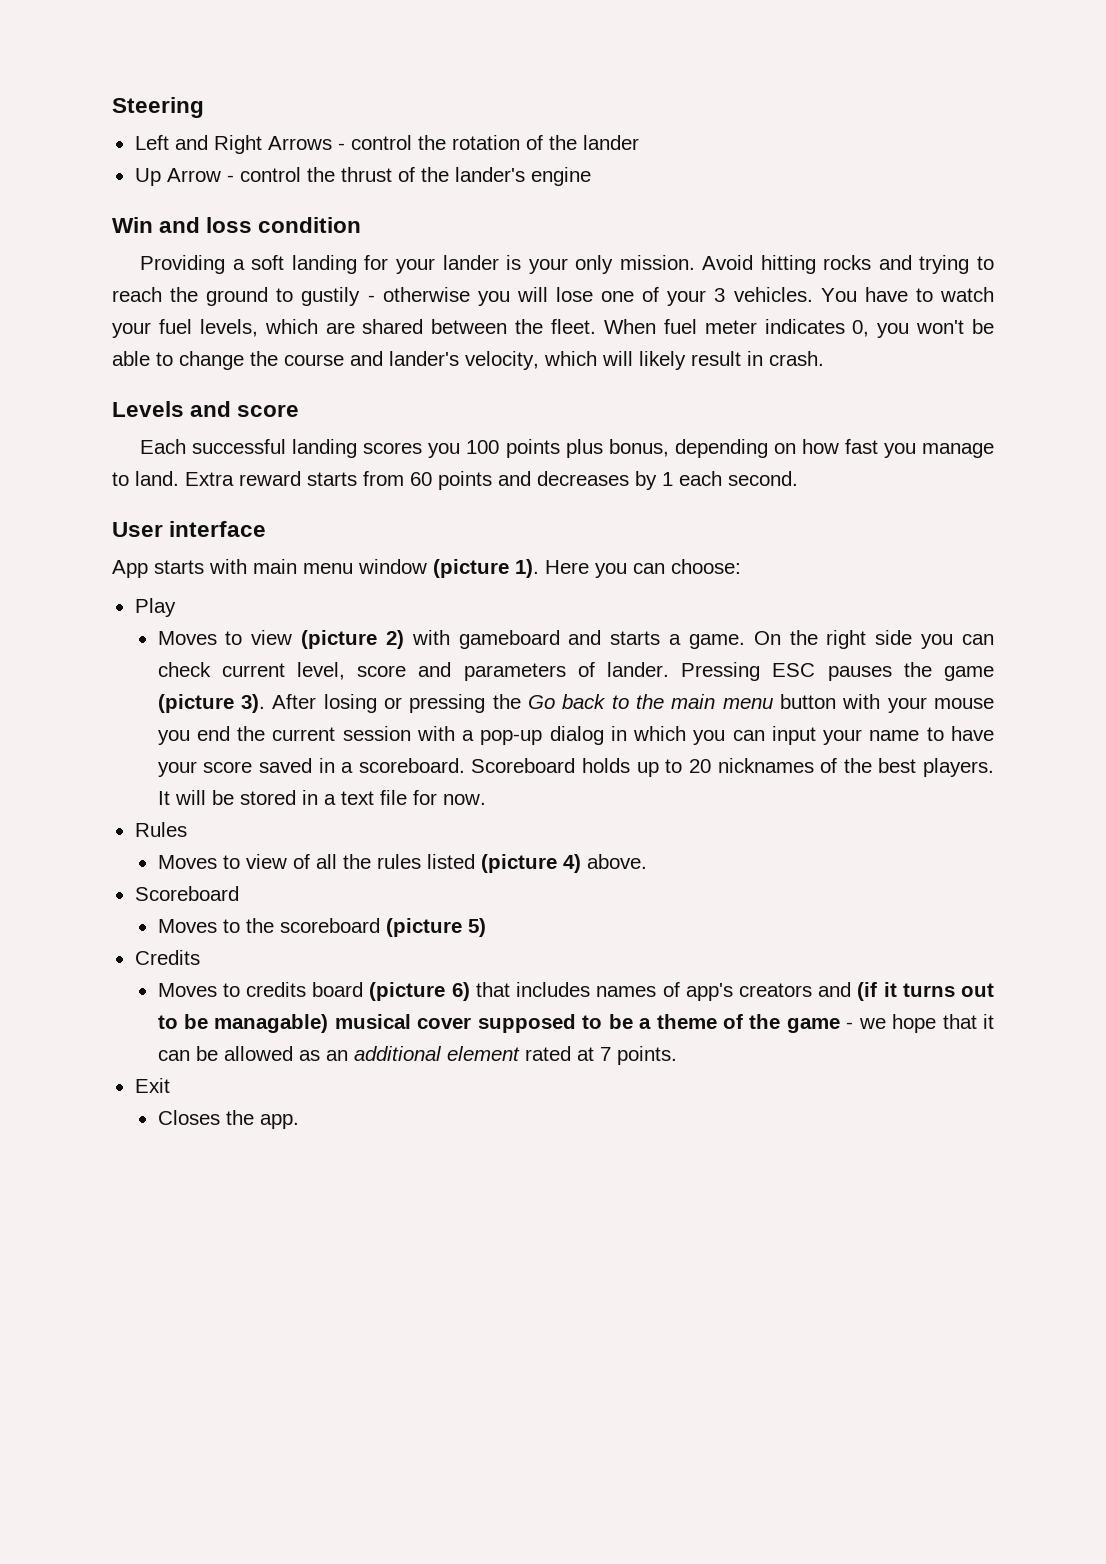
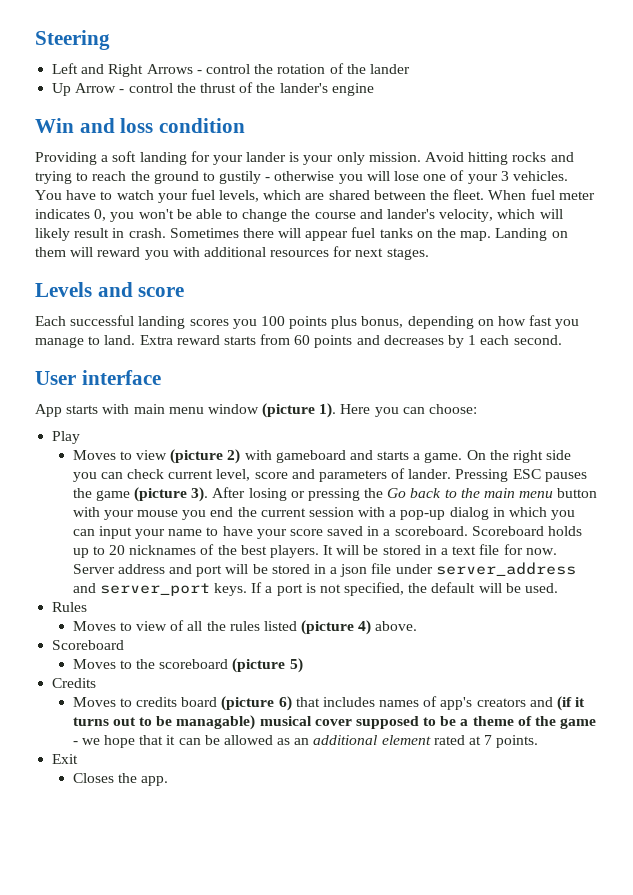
+ Sometimes there will appear fuel tanks on the map. Landing on them will reward you with additional resources for next stages.
+ Server address and port will be stored in a json file under server_address and server_port keys. If a port is not specified, the default will be used.

